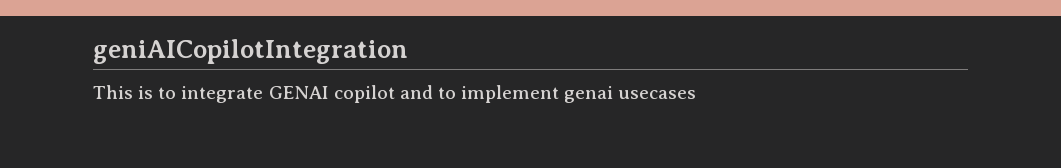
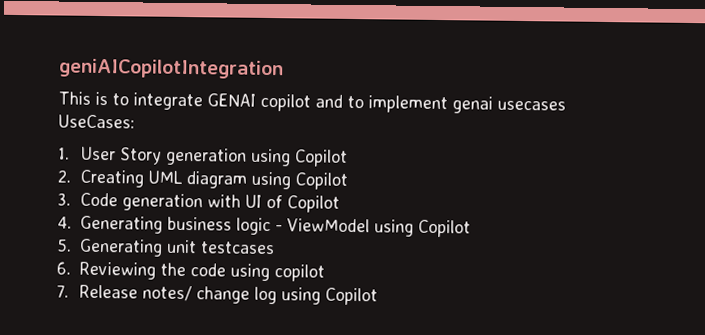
- This is to integrate GENAI copilot and to implement genai usecases
+ This is to integrate GENAI copilot and to implement genai usecases UseCases:
+ 1. User Story generation using Copilot
+ 2. Creating UML diagram using Copilot
+ 3. Code generation with UI of Copilot
+ 4. Generating business logic - ViewModel using Copilot
+ 5. Generating unit testcases
+ 6. Reviewing the code using copilot
+ 7. Release notes/ change log using Copilot

